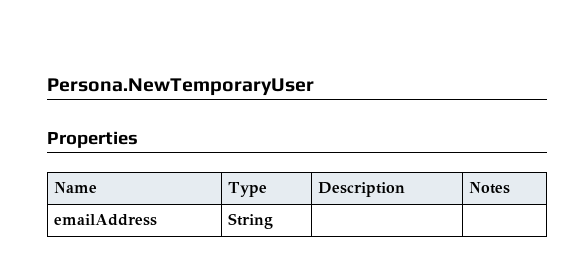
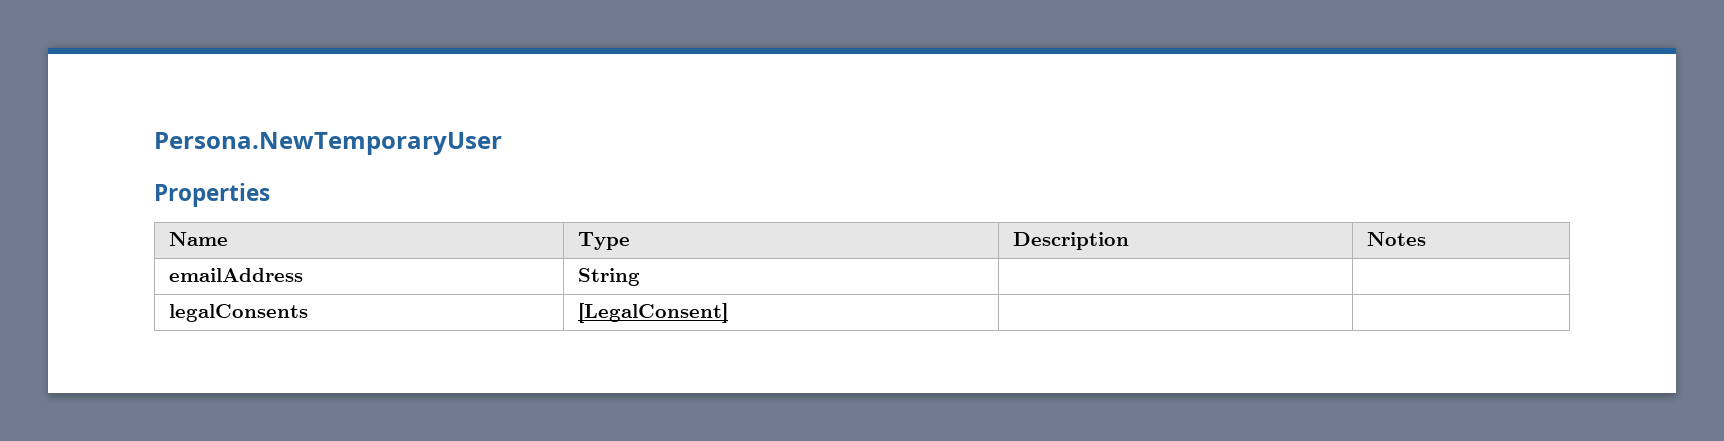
+ legalConsents | [LegalConsent] | |

